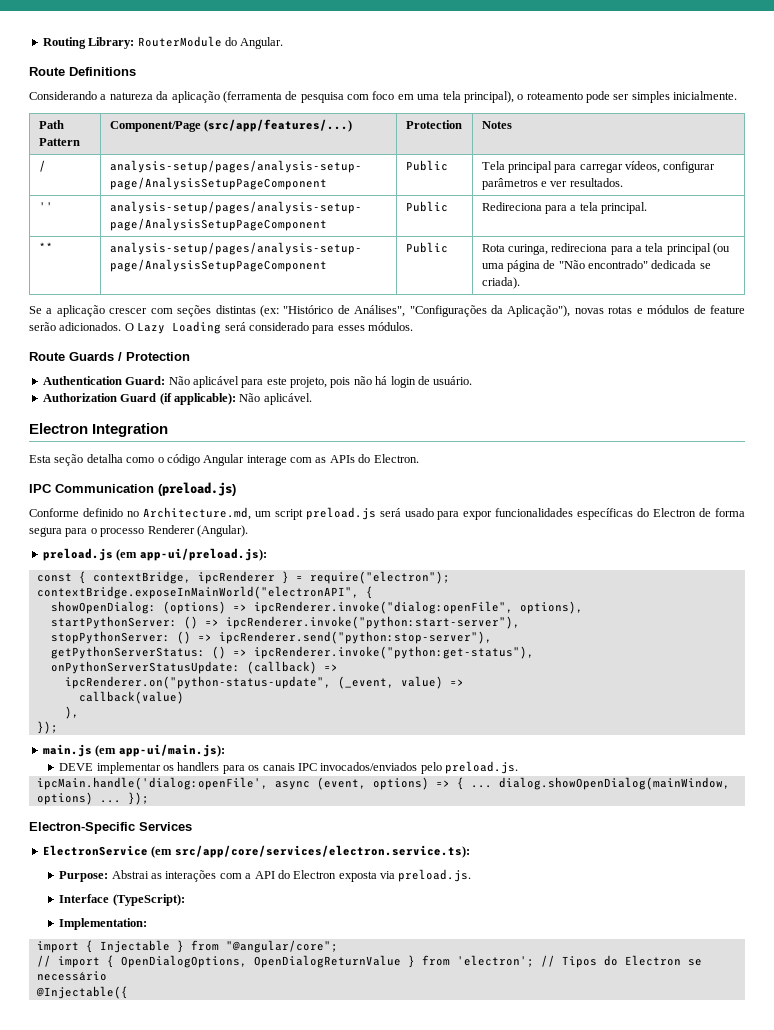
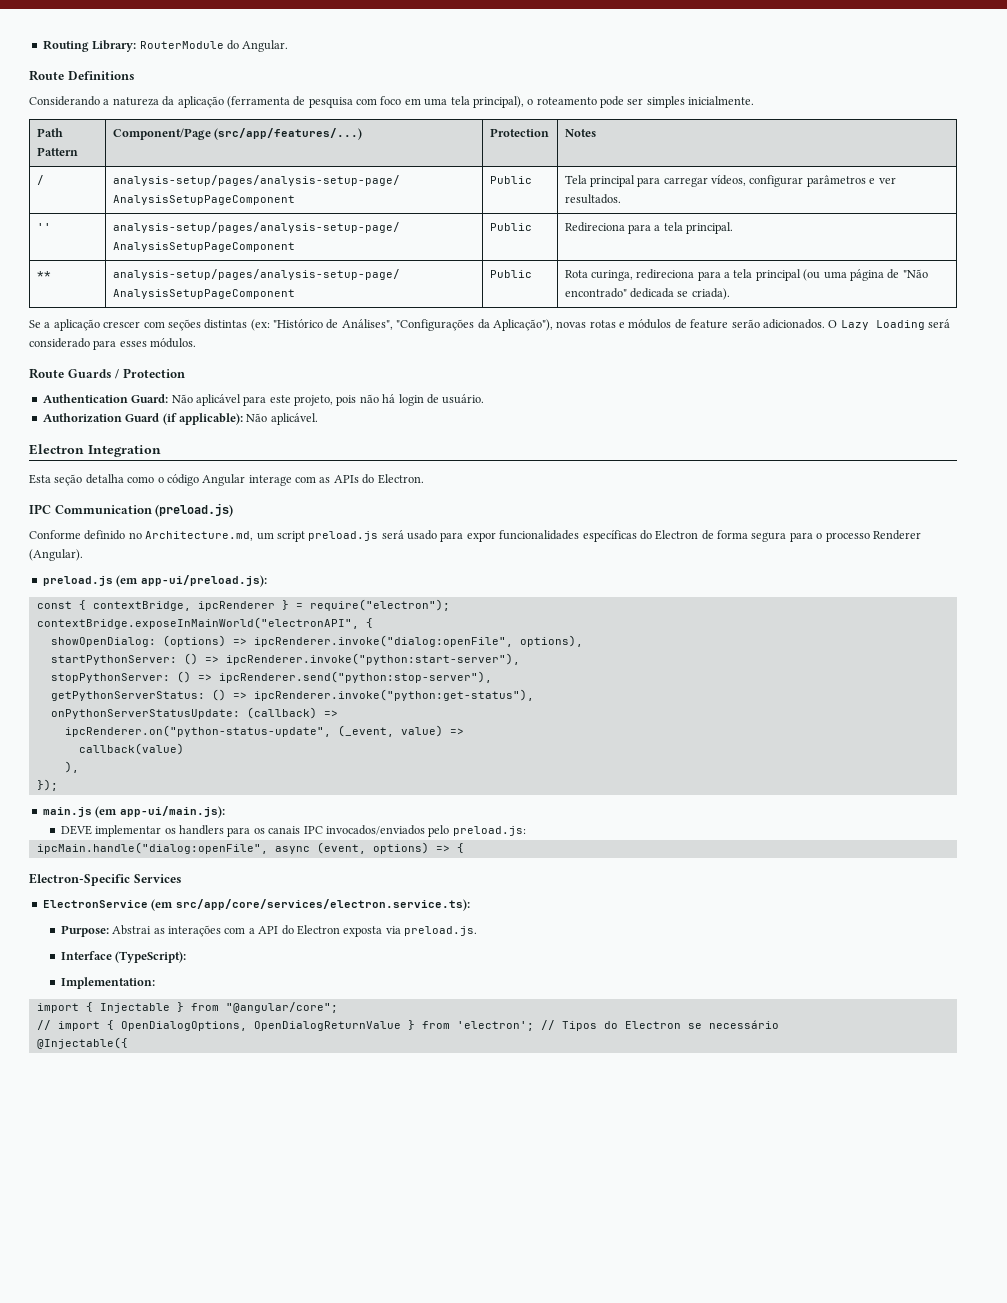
- DEVE implementar os handlers para os canais IPC invocados/enviados pelo preload.js.
- ipcMain.handle('dialog:openFile', async (event, options) => { ... dialog.showOpenDialog(mainWindow, options) ... });
+ DEVE implementar os handlers para os canais IPC invocados/enviados pelo preload.js:
+ ipcMain.handle("dialog:openFile", async (event, options) => {

